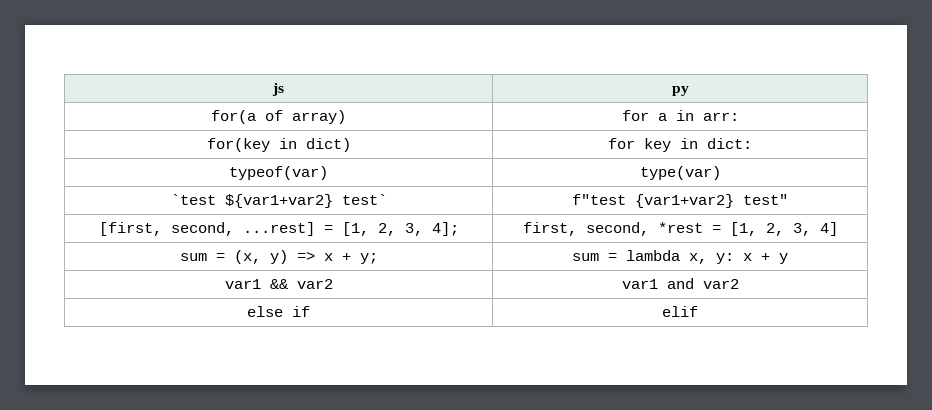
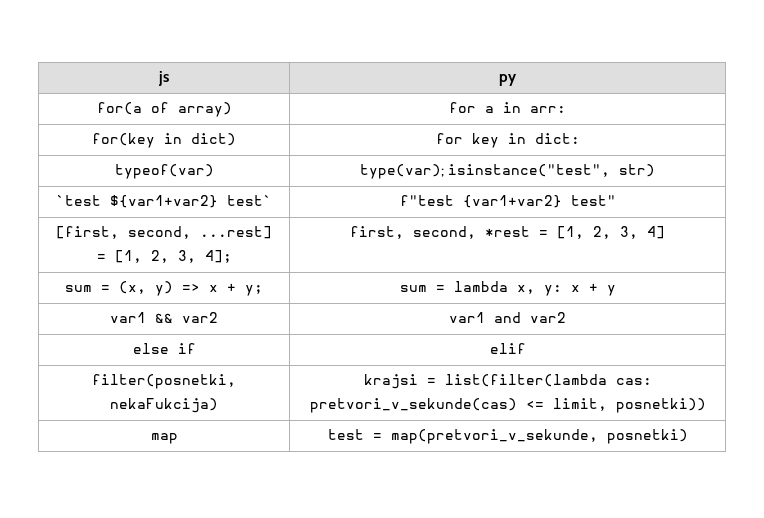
- typeof(var) | type(var)
+ typeof(var) | type(var); isinstance("test", str)
+ filter(posnetki, nekaFukcija) | krajsi = list(filter(lambda cas: pretvori_v_sekunde(cas) <= limit, posnetki))
+ map | test = map(pretvori_v_sekunde, posnetki)

